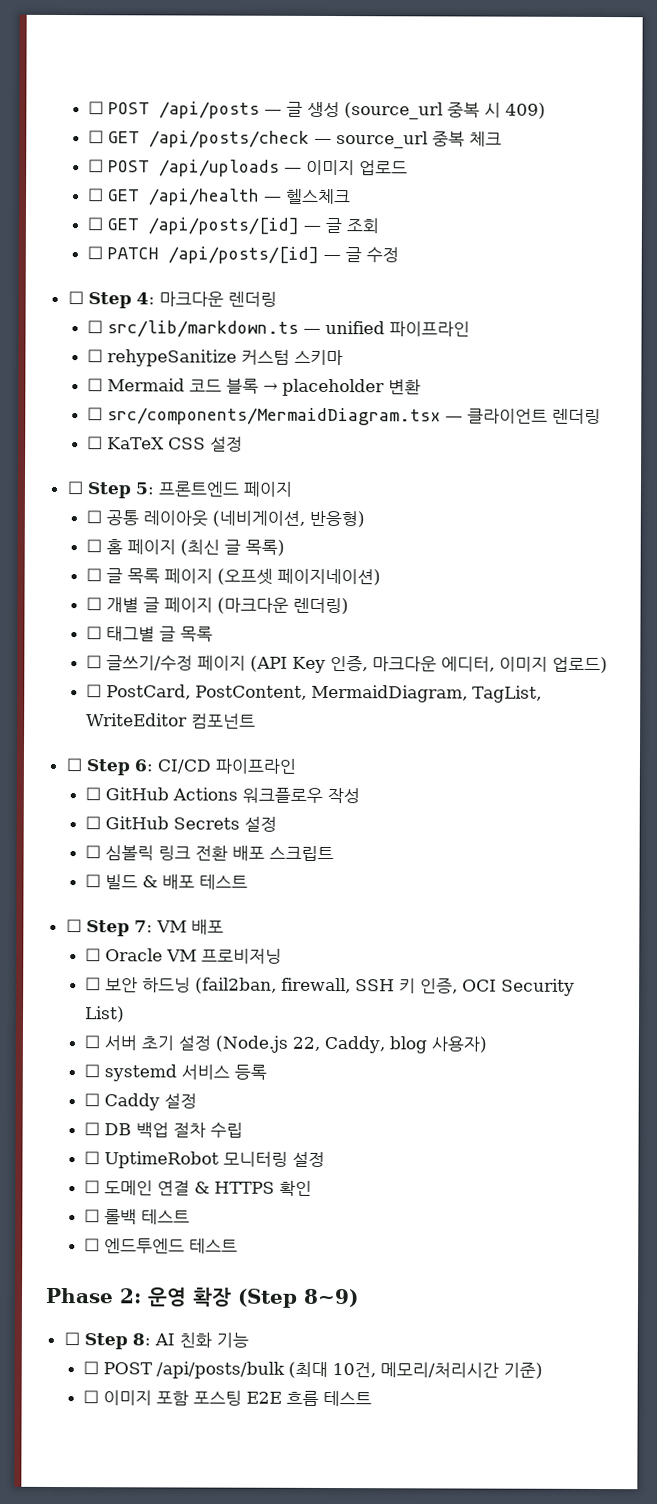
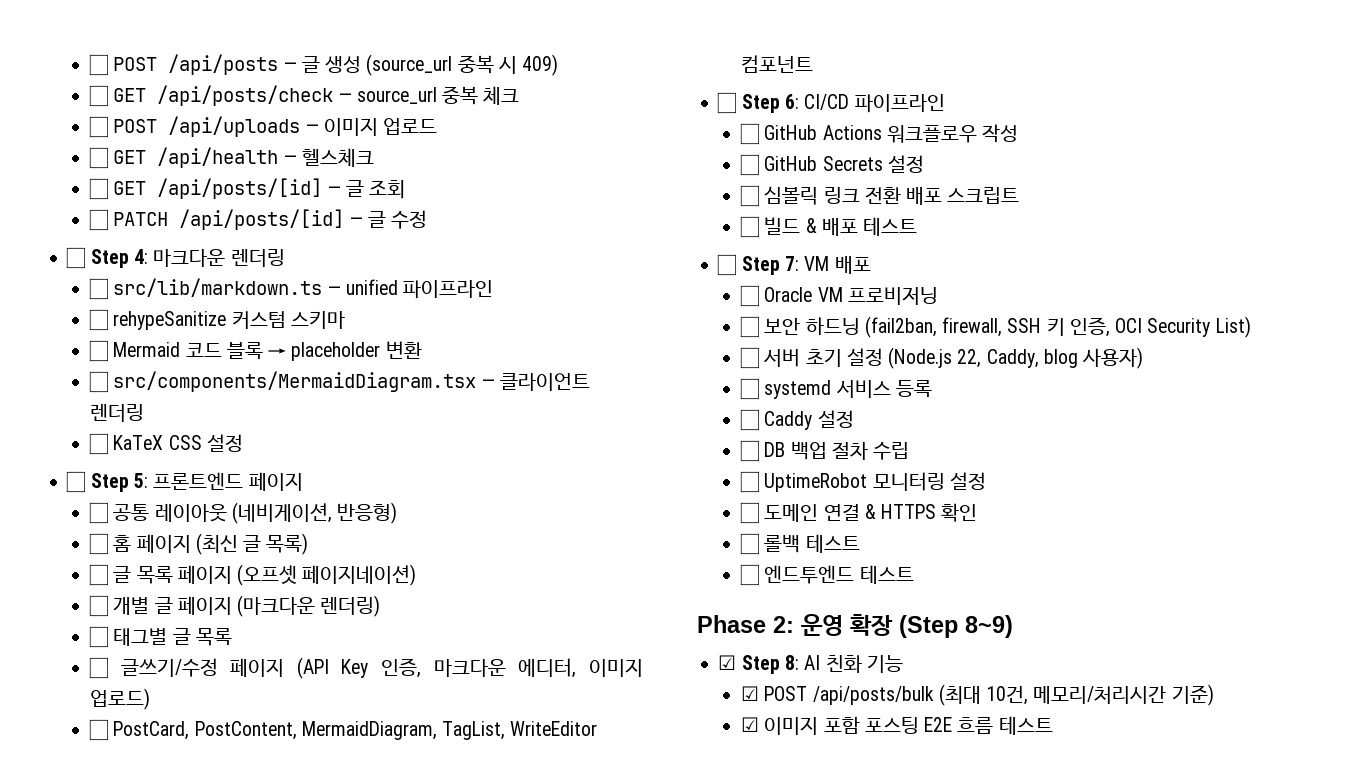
- ☐ Step 8: AI 친화 기능
+ ☑ Step 8: AI 친화 기능
- ☐ POST /api/posts/bulk (최대 10건, 메모리/처리시간 기준)
+ ☑ POST /api/posts/bulk (최대 10건, 메모리/처리시간 기준)
- ☐ 이미지 포함 포스팅 E2E 흐름 테스트
+ ☑ 이미지 포함 포스팅 E2E 흐름 테스트

